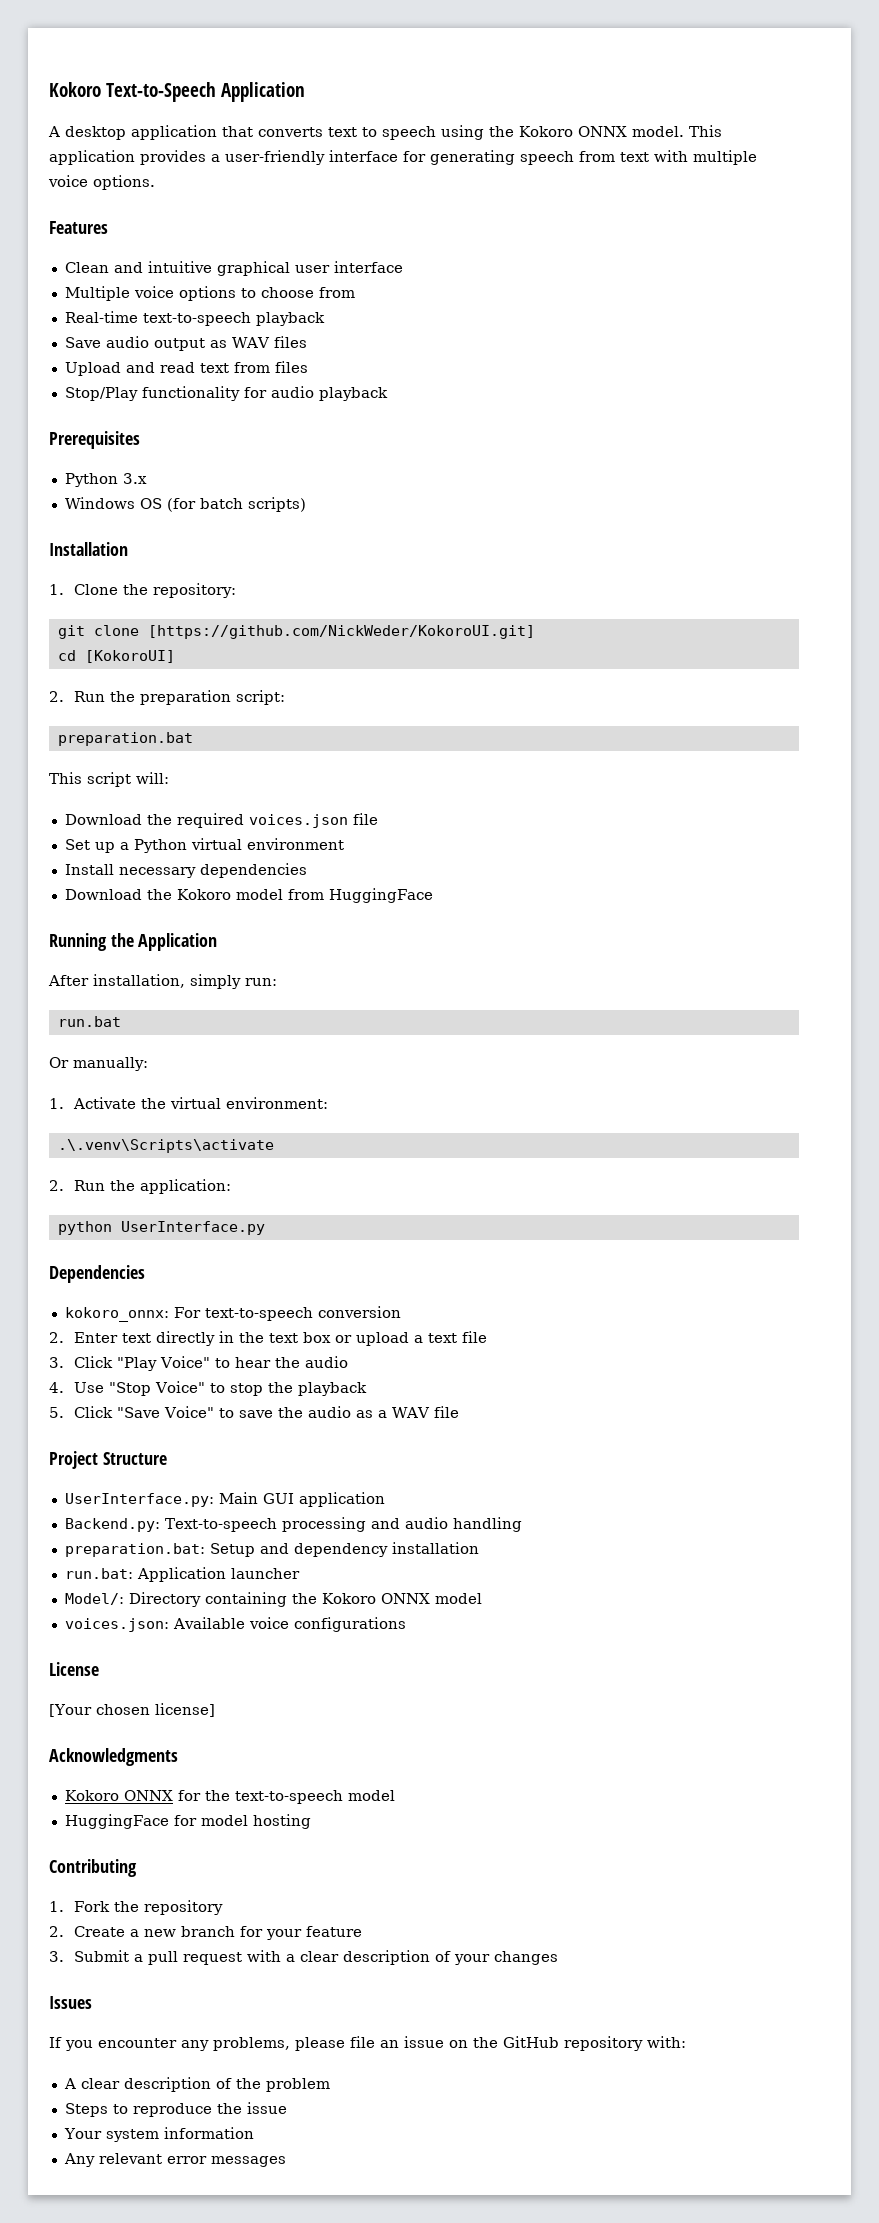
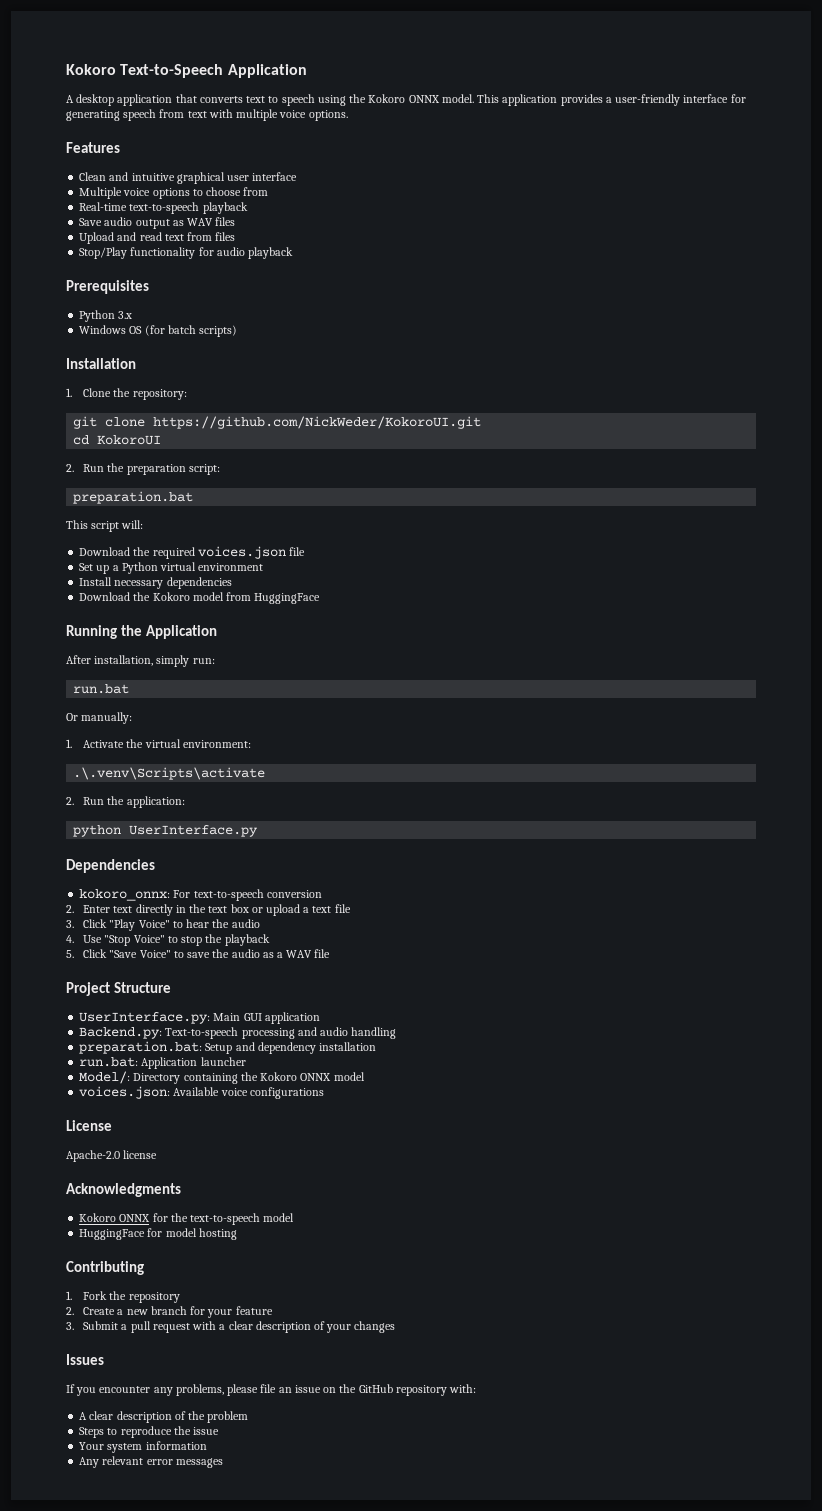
- git clone [https://github.com/NickWeder/KokoroUI.git]
+ git clone https://github.com/NickWeder/KokoroUI.git
- cd [KokoroUI]
+ cd KokoroUI
- [Your chosen license]
+ Apache-2.0 license

